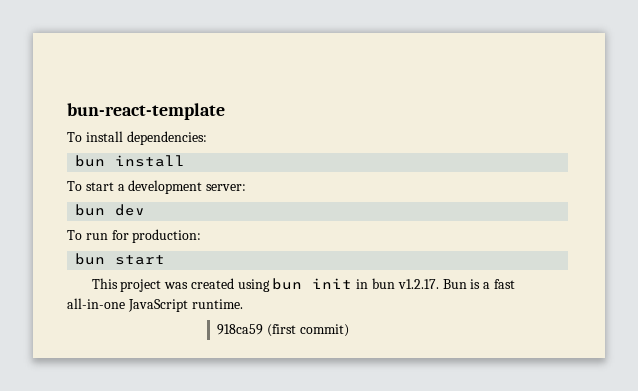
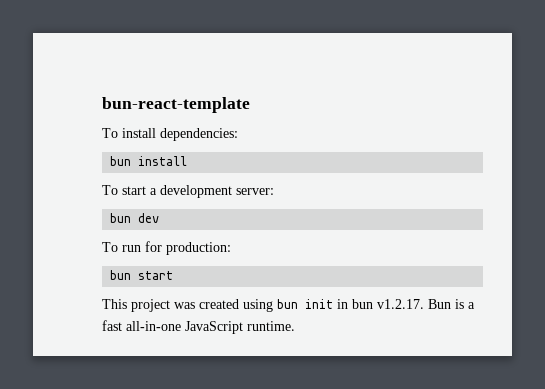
- 918ca59 (first commit)

